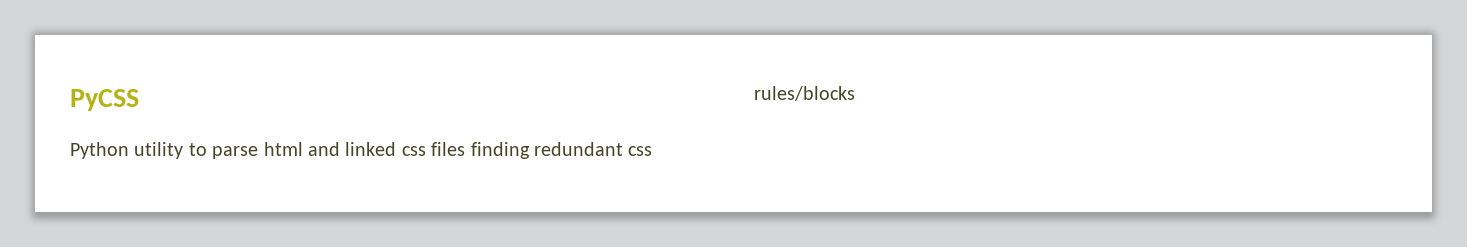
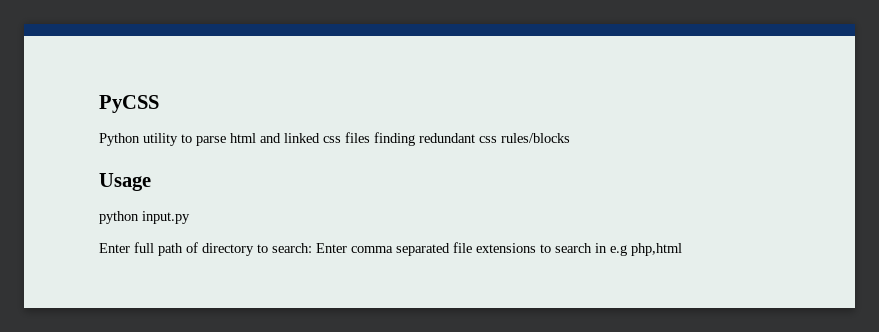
+ Usage
+ python input.py
+ Enter full path of directory to search: Enter comma separated file extensions to search in e.g php,html

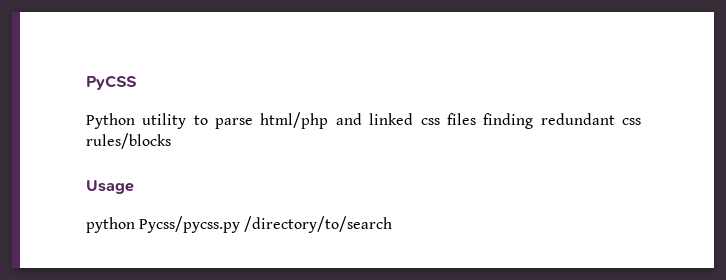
- Python utility to parse html and linked css files finding redundant css rules/blocks
+ Python utility to parse html/php and linked css files finding redundant css rules/blocks
- python input.py
- Enter full path of directory to search: Enter comma separated file extensions to search in e.g php,html
+ python Pycss/pycss.py /directory/to/search

